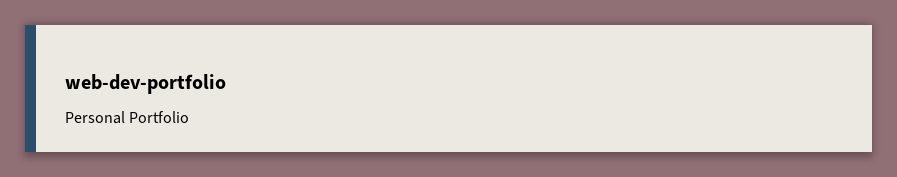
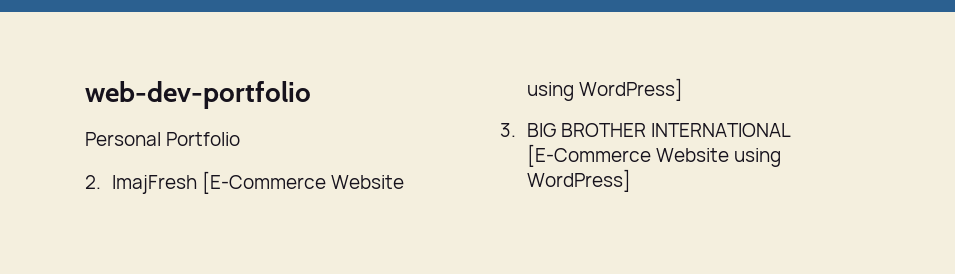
+ 2. ImajFresh [E-Commerce Website using WordPress]
+ 3. BIG BROTHER INTERNATIONAL [E-Commerce Website using WordPress]

